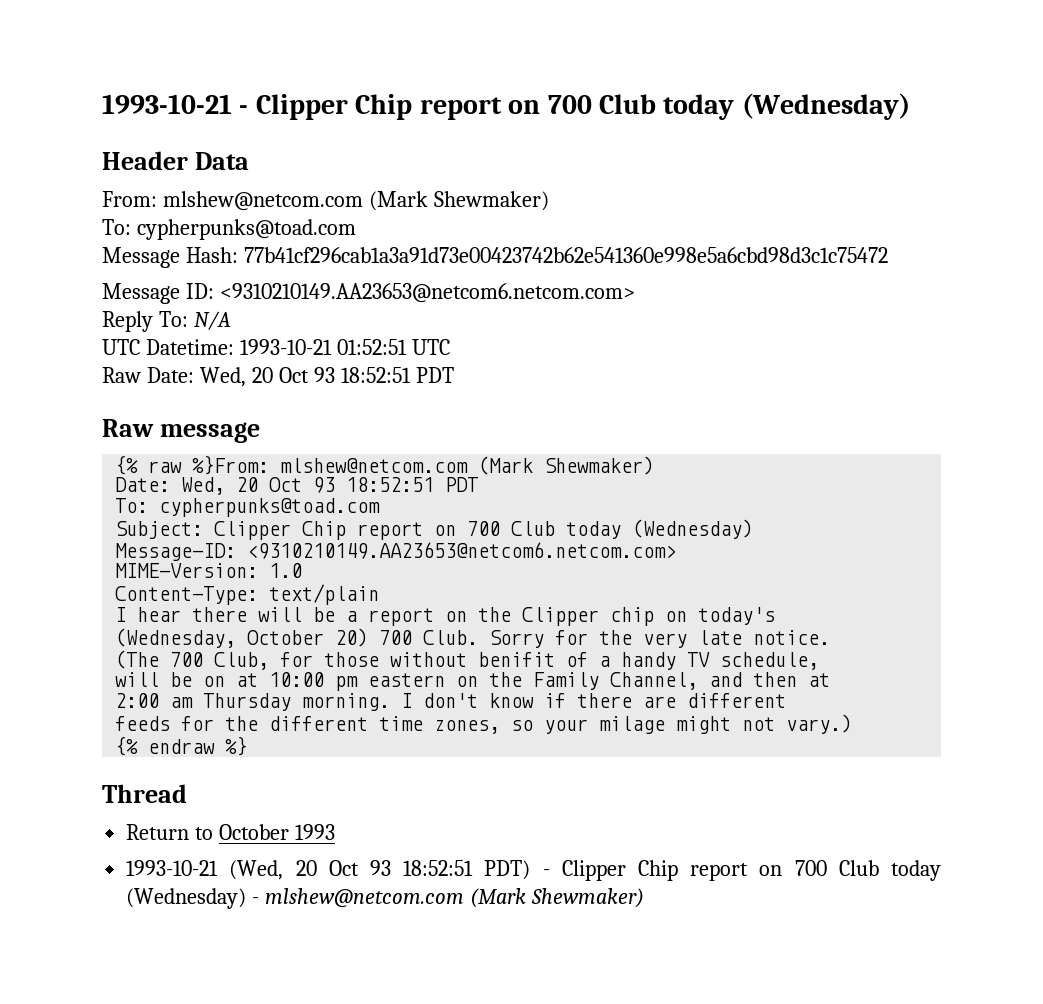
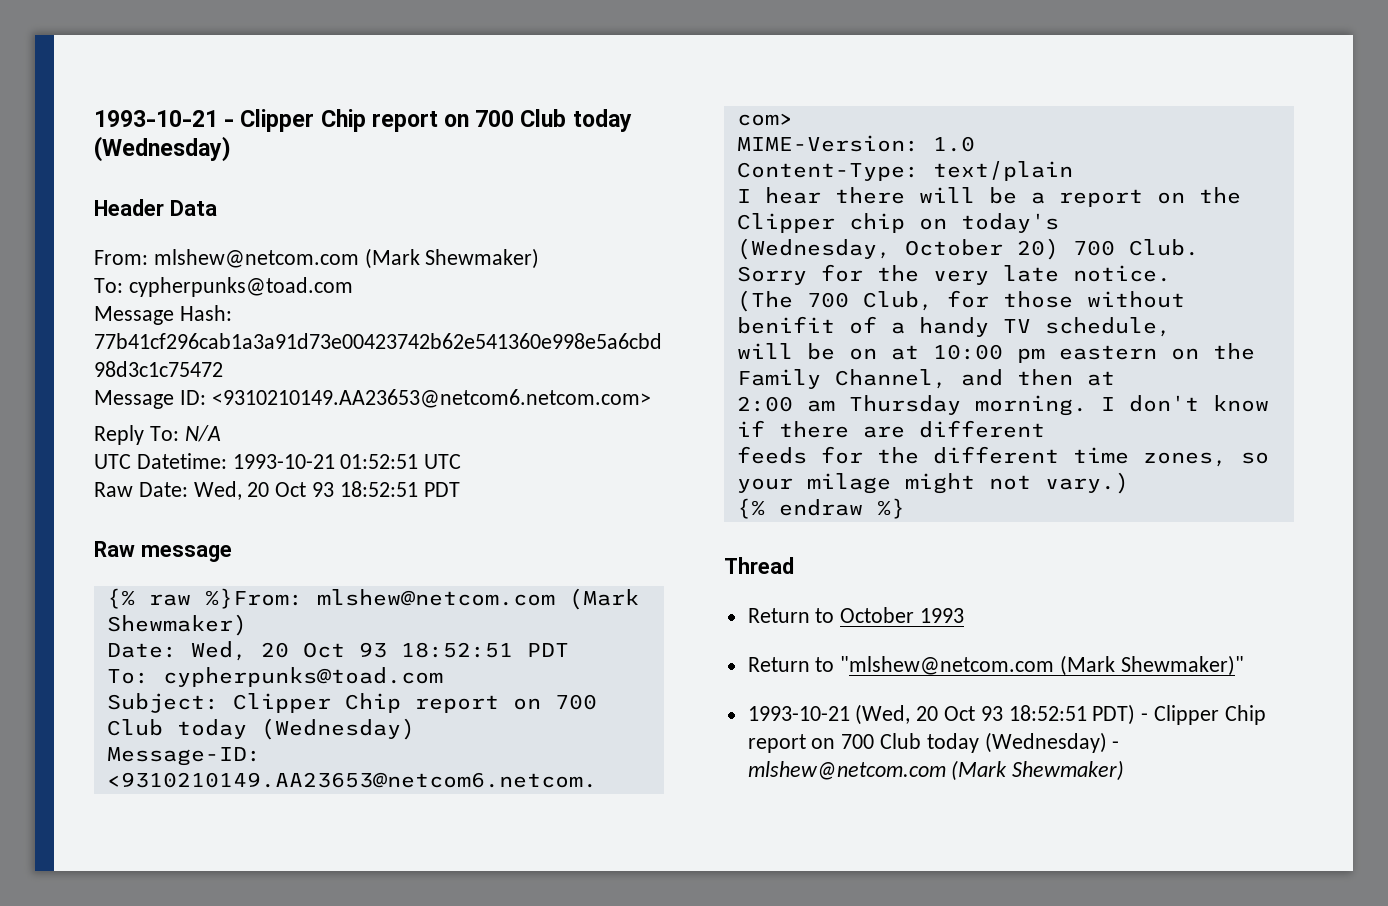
+ Return to "mlshew@netcom.com (Mark Shewmaker)"

